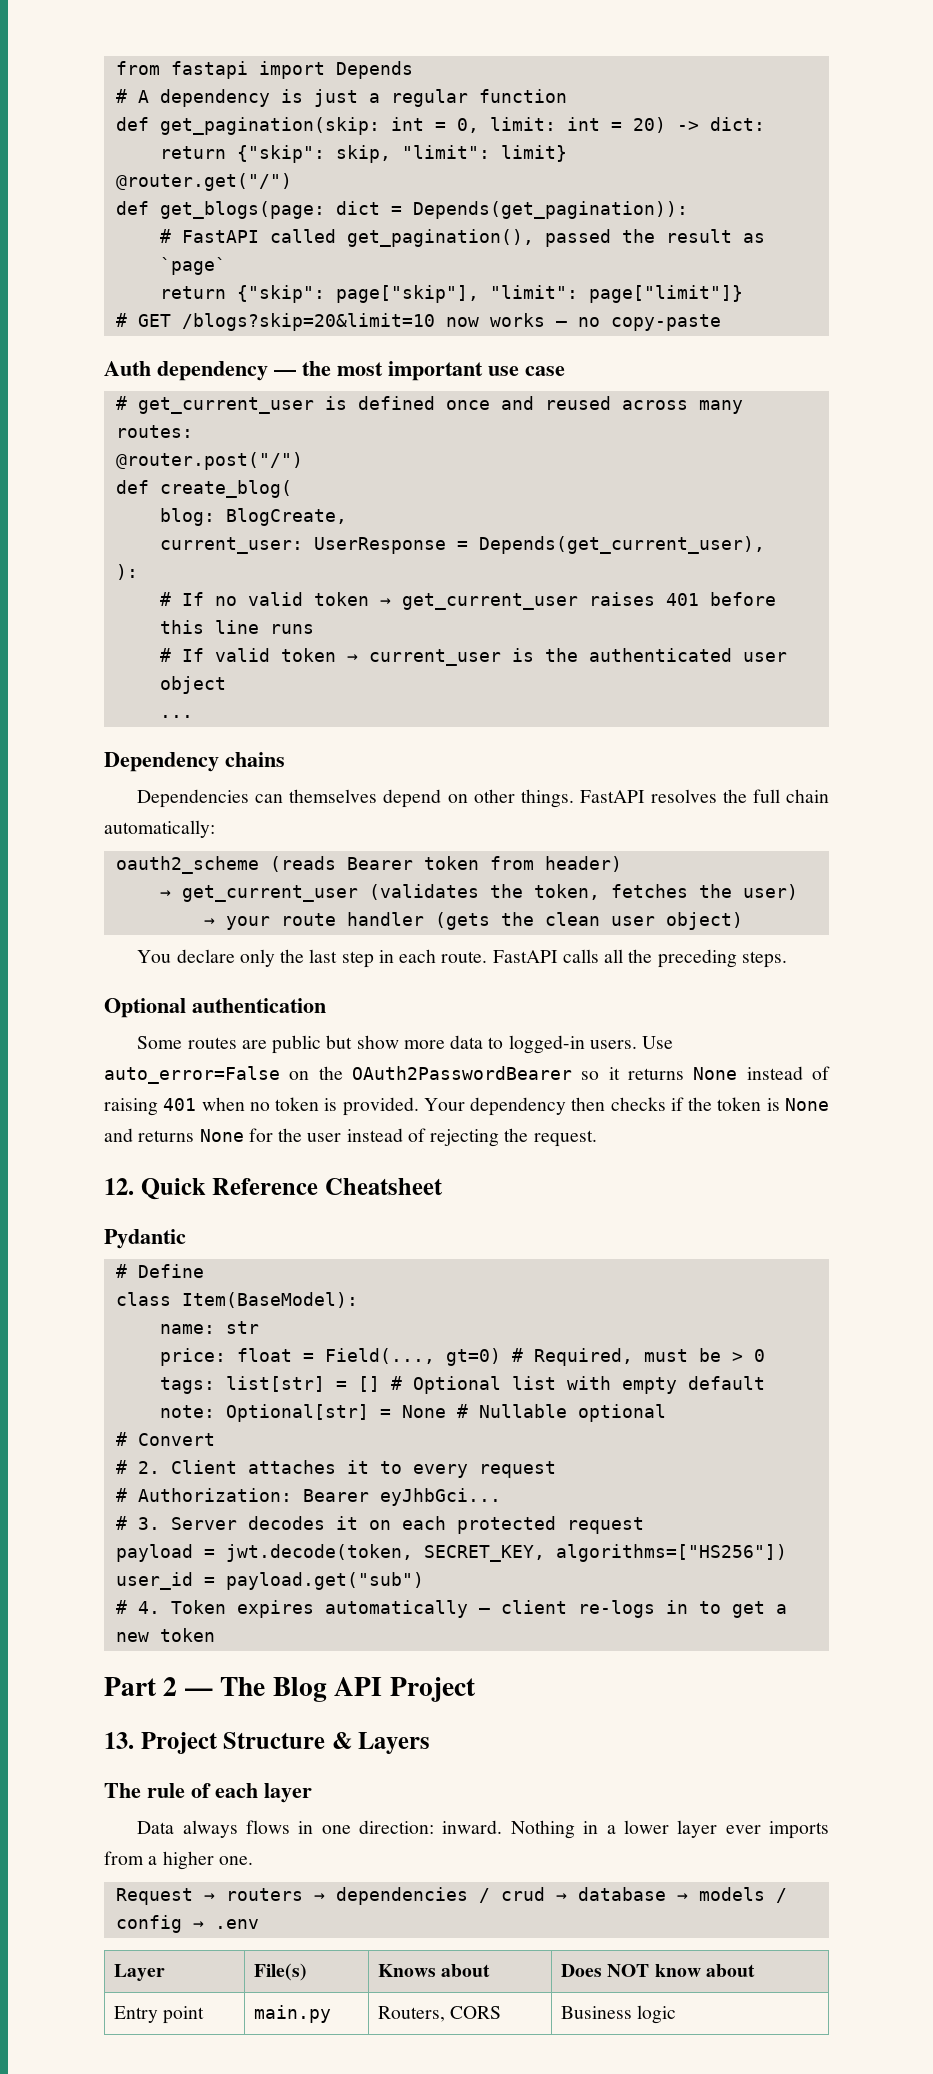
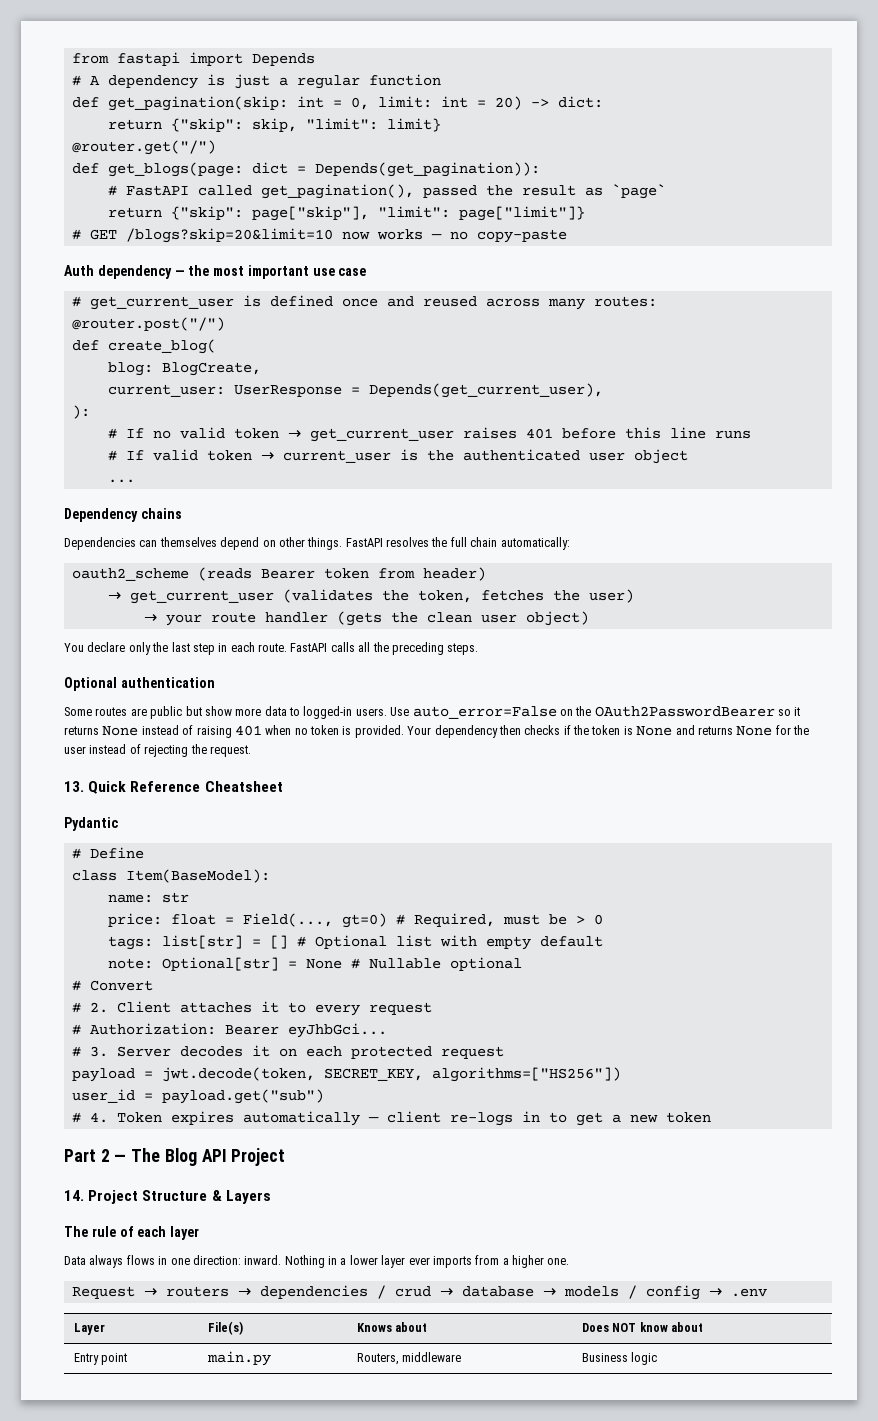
- 12. Quick Reference Cheatsheet
+ 13. Quick Reference Cheatsheet
- 13. Project Structure & Layers
+ 14. Project Structure & Layers
- Entry point | main.py | Routers, CORS | Business logic
+ Entry point | main.py | Routers, middleware | Business logic

